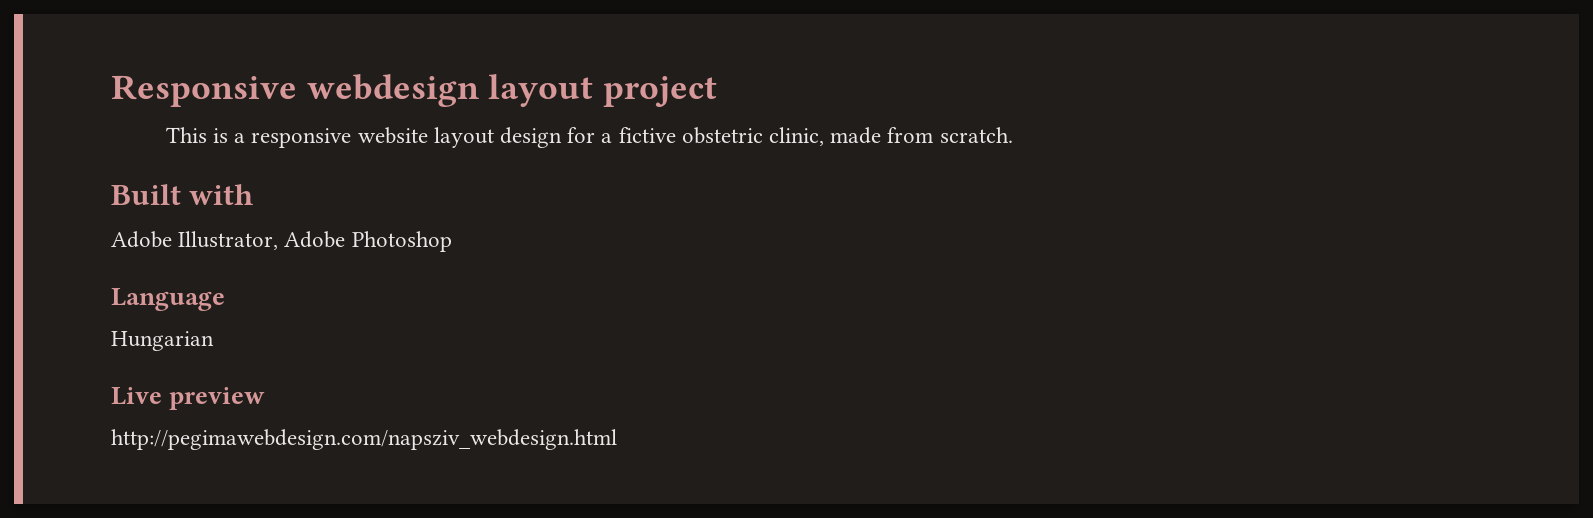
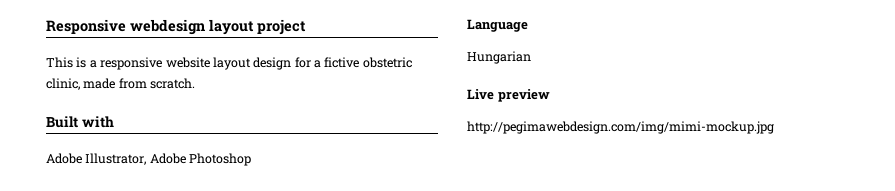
- http://pegimawebdesign.com/napsziv_webdesign.html
+ http://pegimawebdesign.com/img/mimi-mockup.jpg

